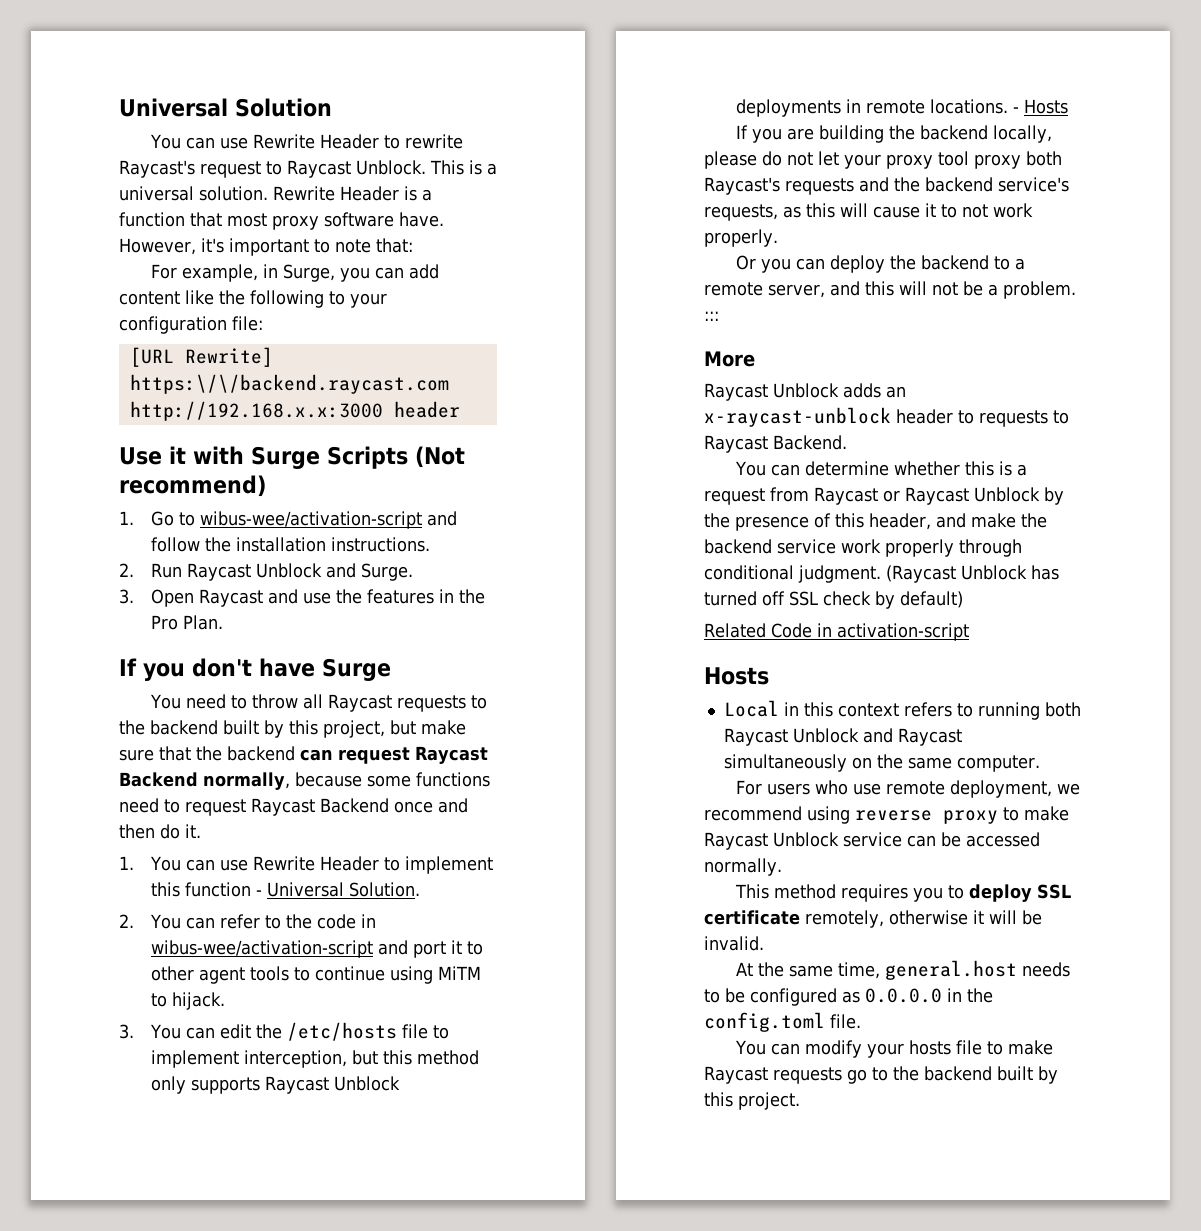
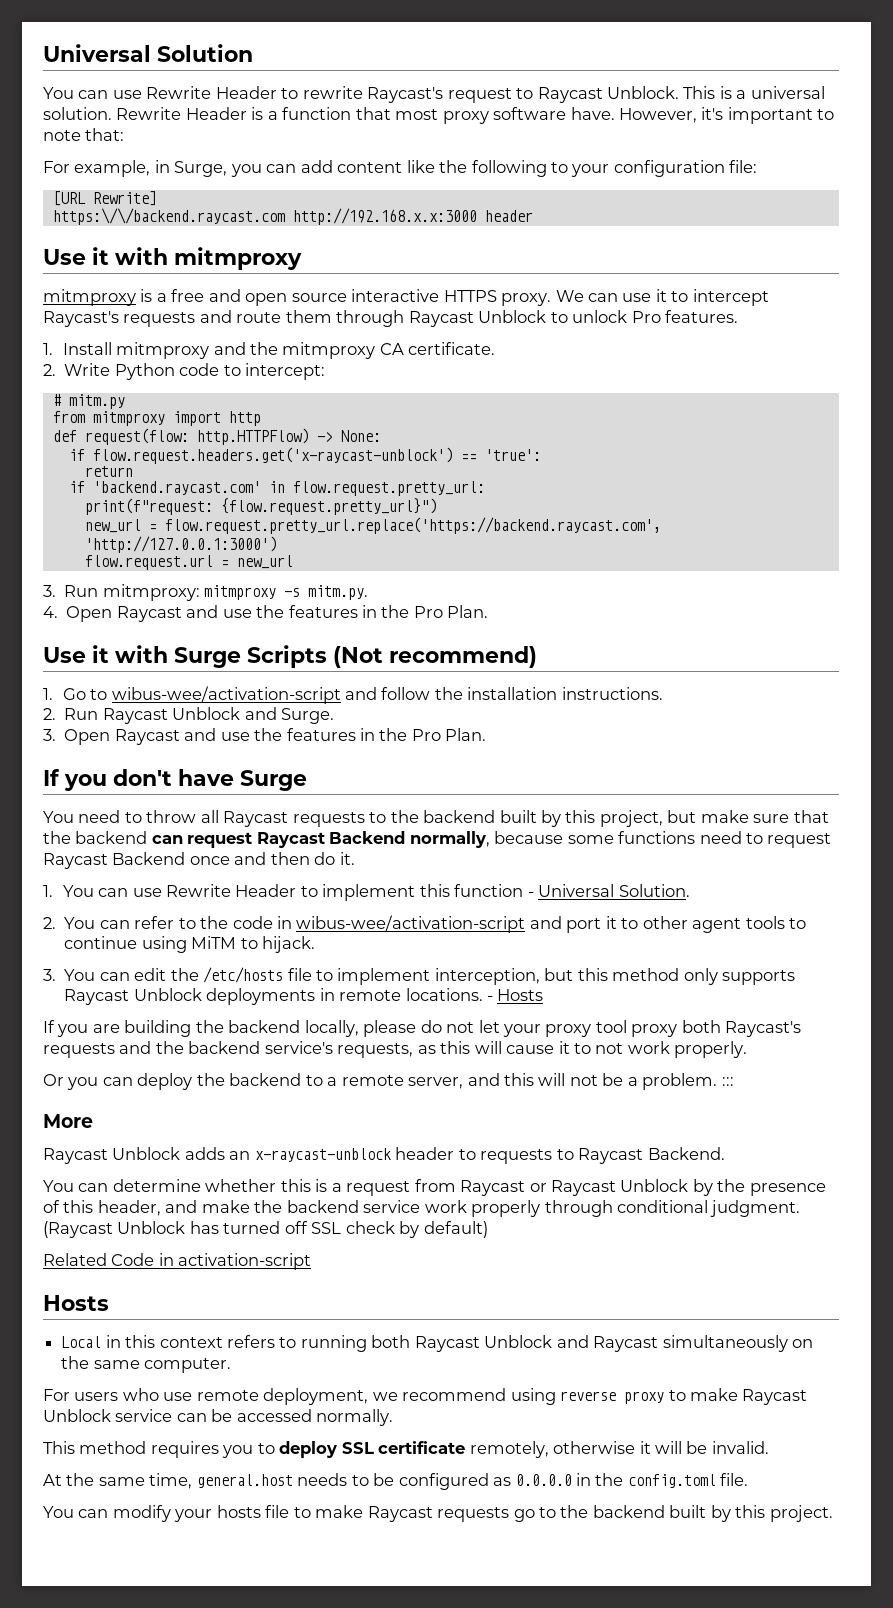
+ Use it with mitmproxy
+ mitmproxy is a free and open source interactive HTTPS proxy. We can use it to intercept Raycast's requests and route them through Raycast Unblock to unlock Pro features.
+ 1. Install mitmproxy and the mitmproxy CA certificate.
+ 2. Write Python code to intercept:
+ # mitm.py
+ from mitmproxy import http
+ def request(flow: http.HTTPFlow) -> None:
+ if flow.request.headers.get('x-raycast-unblock') == 'true':
+ return
+ if 'backend.raycast.com' in flow.request.pretty_url:
+ print(f"request: {flow.request.pretty_url}")
+ new_url = flow.request.pretty_url.replace('https://backend.raycast.com', 'http://127.0.0.1:3000')
+ flow.request.url = new_url
+ 3. Run mitmproxy: mitmproxy -s mitm.py.
+ 4. Open Raycast and use the features in the Pro Plan.

